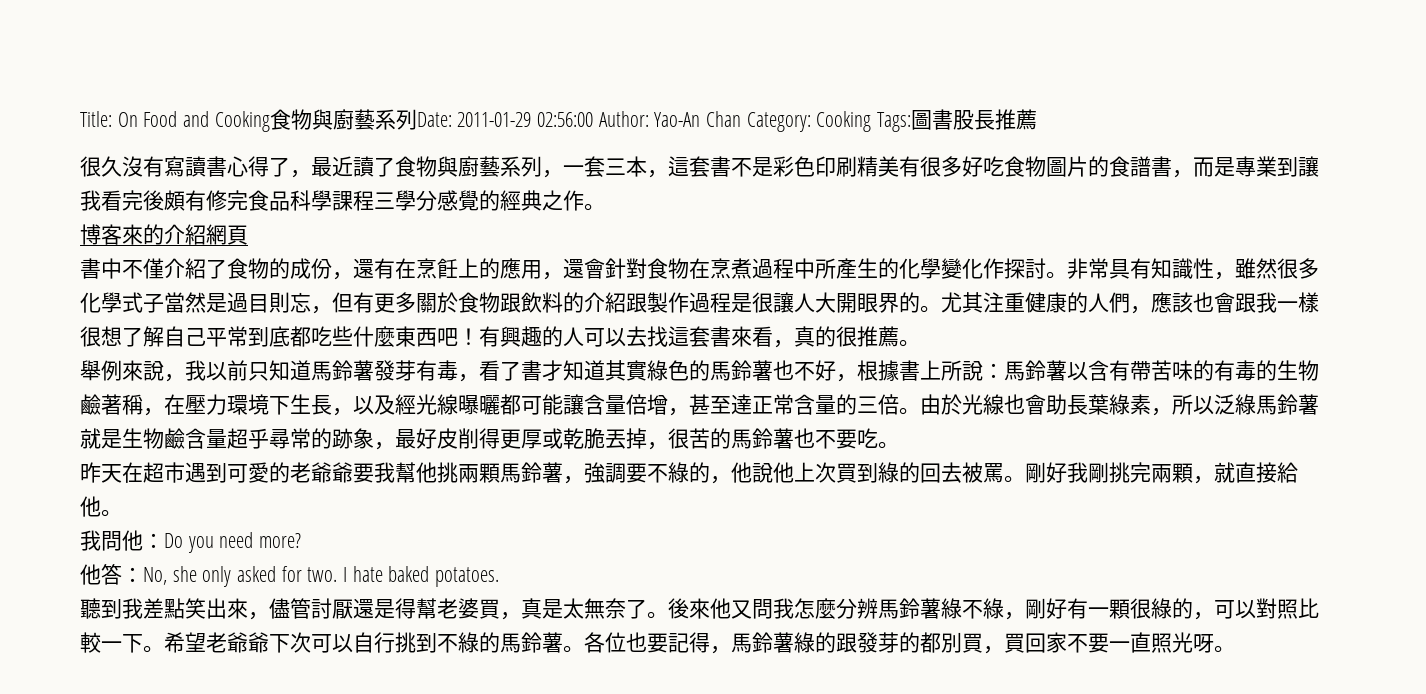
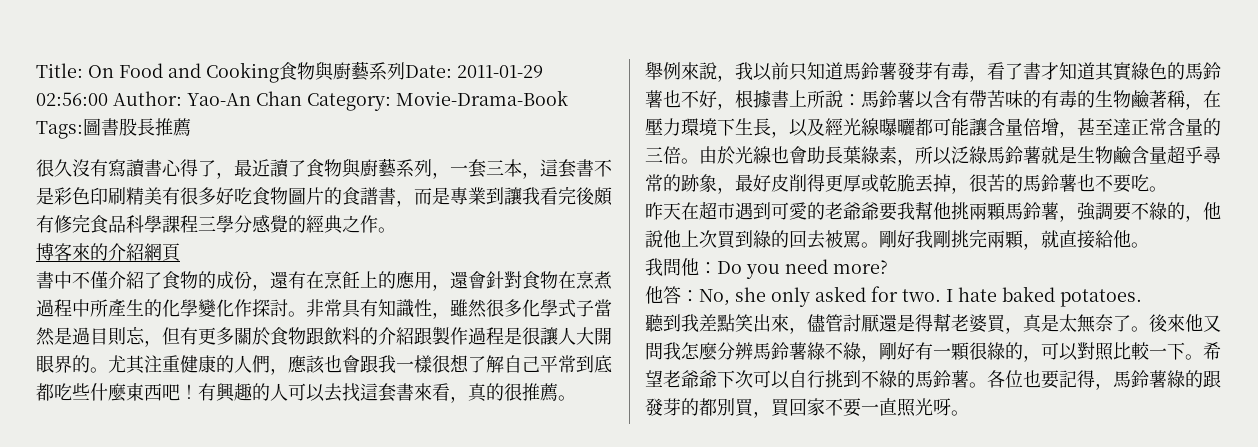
- Title: On Food and Cooking食物與廚藝系列Date: 2011-01-29 02:56:00 Author: Yao-An Chan Category: Cooking Tags:圖書股長推薦
+ Title: On Food and Cooking食物與廚藝系列Date: 2011-01-29 02:56:00 Author: Yao-An Chan Category: Movie-Drama-Book Tags:圖書股長推薦

